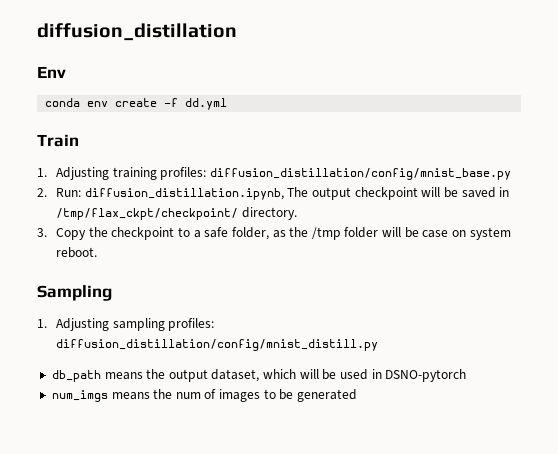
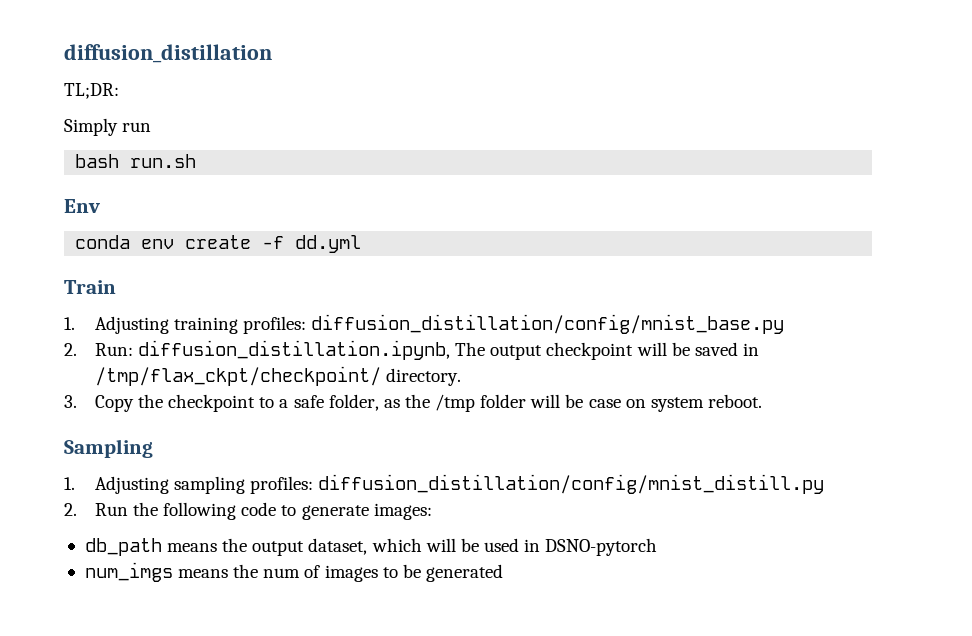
+ TL;DR:
+ Simply run
+ bash run.sh
+ 2. Run the following code to generate images:

